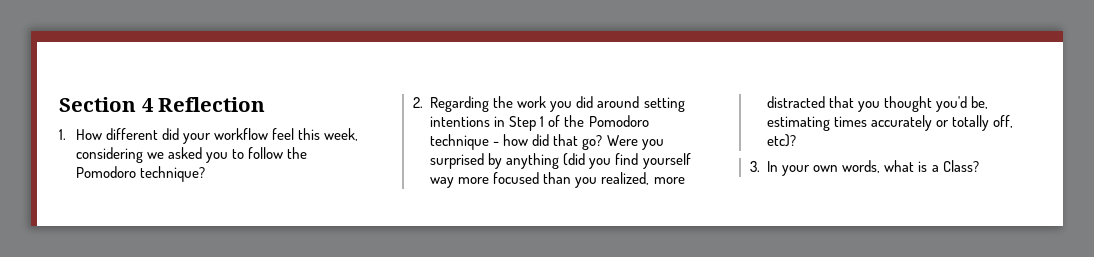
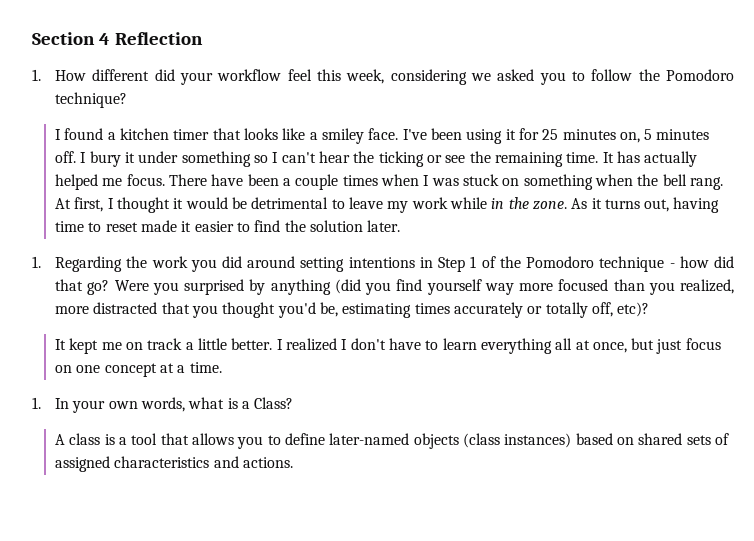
- 2. Regarding the work you did around setting intentions in Step 1 of the Pomodoro technique - how did that go?
+ I found a kitchen timer that looks like a smiley face. I've been using it for 25 minutes on, 5 minutes off. I bury it under something so I can't hear the ticking or see the remaining time. It has actually helped me focus. There have been a couple times when I was stuck on something when the bell rang. At first, I thought it would be detrimental to leave my work while in the zone. As it turns out, having time to reset made it easier to find the solution later.
+ 1. Regarding the work you did around setting intentions in Step 1 of the Pomodoro technique - how did that go?
- 3. In your own words, what is a Class?
+ It kept me on track a little better. I realized I don't have to learn everything all at once, but just focus on one concept at a time.
+ 1. In your own words, what is a Class?
+ A class is a tool that allows you to define later-named objects (class instances) based on shared sets of assigned characteristics and actions.

